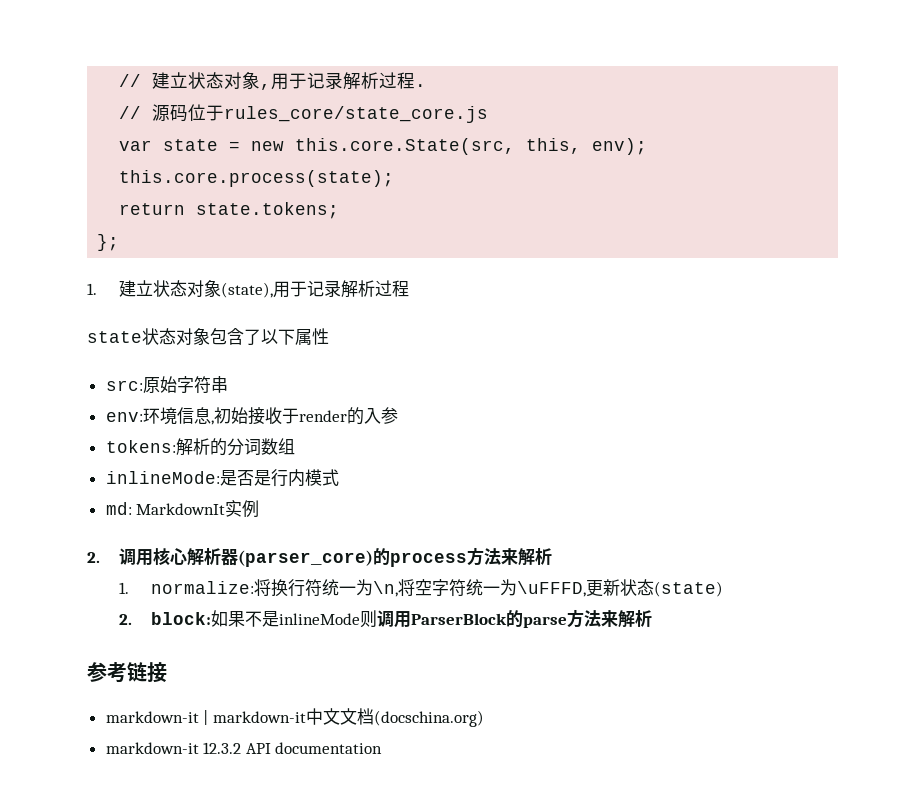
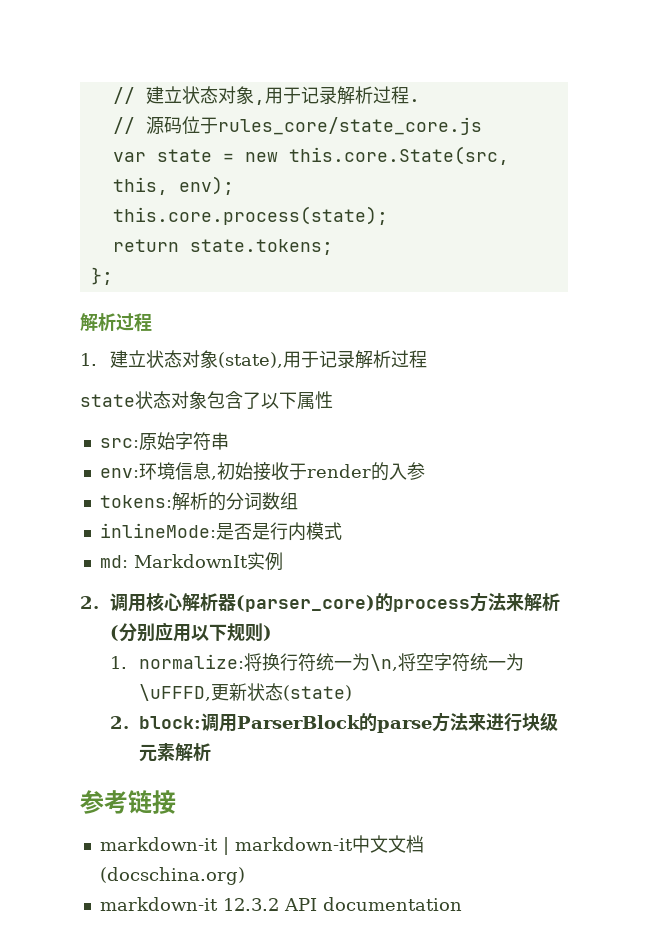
  };
+ 解析过程
- 2.调用核心解析器(parser_core)的process方法来解析
+ 2.调用核心解析器(parser_core)的process方法来解析(分别应用以下规则)
- 2. block:如果不是inlineMode则调用ParserBlock的parse方法来解析
+ 2. block:调用ParserBlock的parse方法来进行块级元素解析

